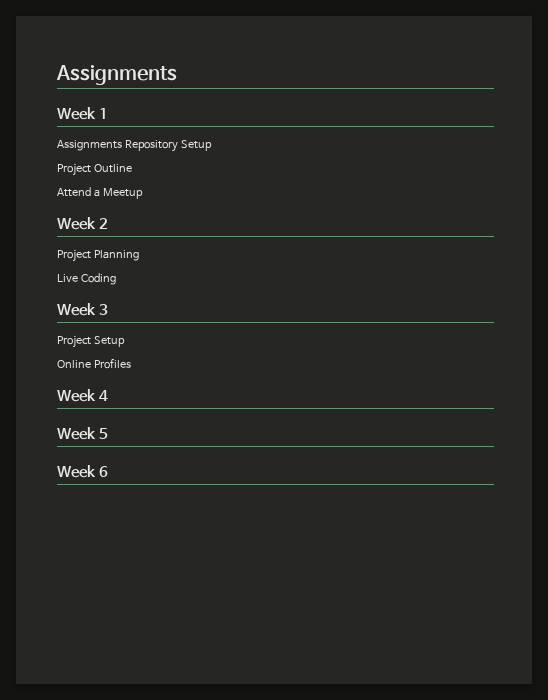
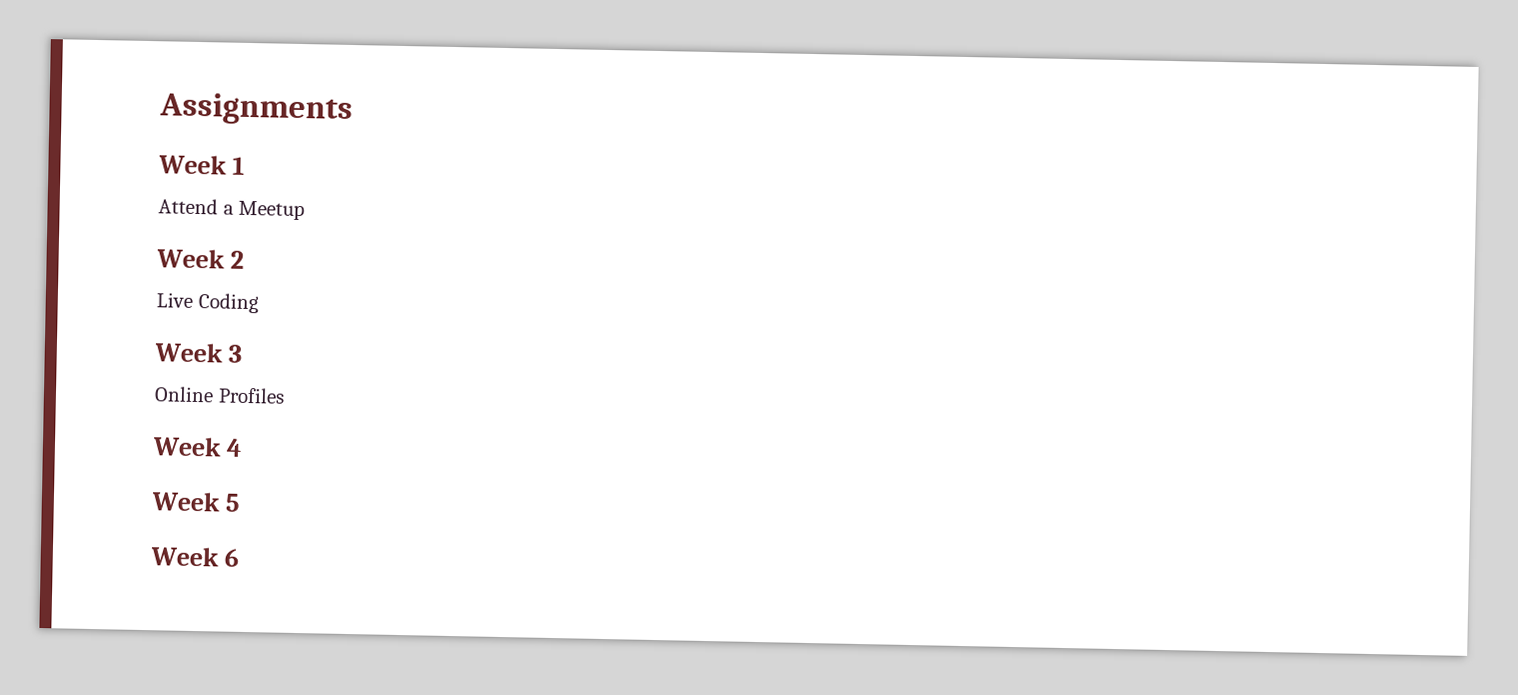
- Assignments Repository Setup
- Project Outline
- Project Planning
- Project Setup

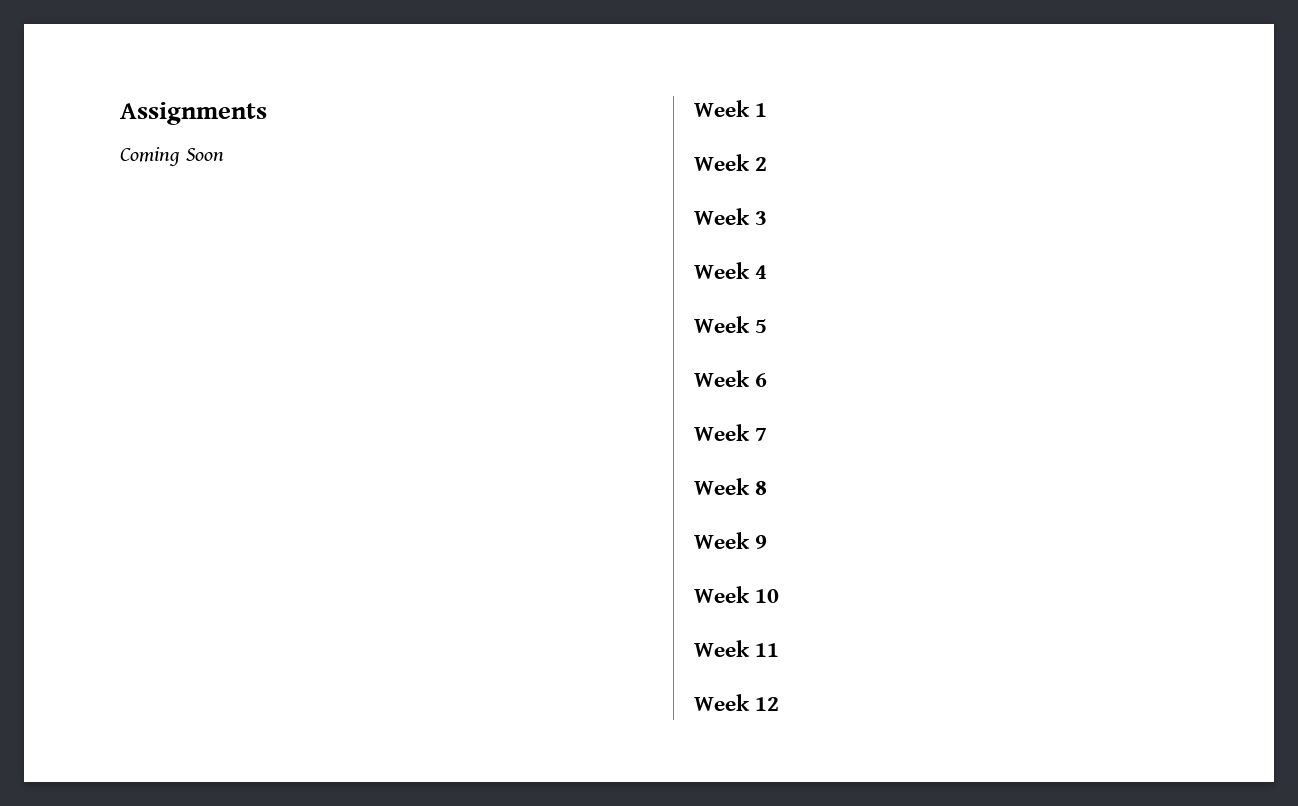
+ Coming Soon
- Attend a Meetup
- Live Coding
- Online Profiles
+ Week 7
+ Week 8
+ Week 9
+ Week 10
+ Week 11
+ Week 12

